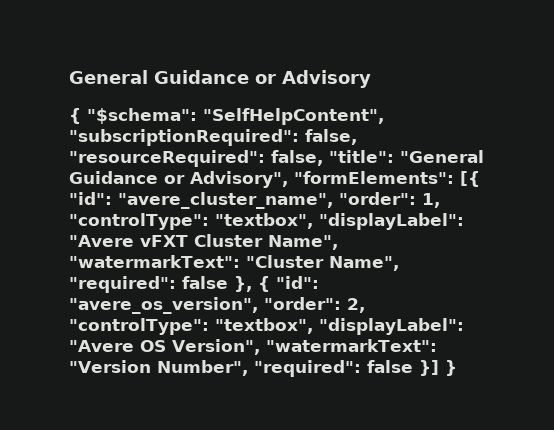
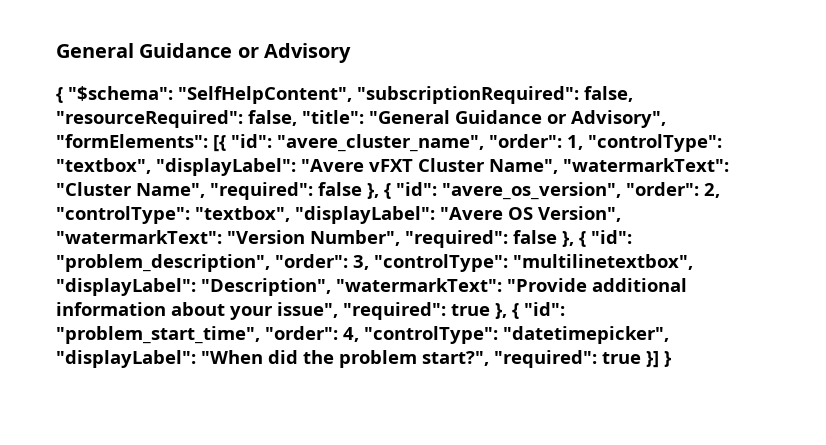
- { "$schema": "SelfHelpContent", "subscriptionRequired": false, "resourceRequired": false, "title": "General Guidance or Advisory", "formElements": [{ "id": "avere_cluster_name", "order": 1, "controlType": "textbox", "displayLabel": "Avere vFXT Cluster Name", "watermarkText": "Cluster Name", "required": false }, { "id": "avere_os_version", "order": 2, "controlType": "textbox", "displayLabel": "Avere OS Version", "watermarkText": "Version Number", "required": false }] }
+ { "$schema": "SelfHelpContent", "subscriptionRequired": false, "resourceRequired": false, "title": "General Guidance or Advisory", "formElements": [{ "id": "avere_cluster_name", "order": 1, "controlType": "textbox", "displayLabel": "Avere vFXT Cluster Name", "watermarkText": "Cluster Name", "required": false }, { "id": "avere_os_version", "order": 2, "controlType": "textbox", "displayLabel": "Avere OS Version", "watermarkText": "Version Number", "required": false }, { "id": "problem_description", "order": 3, "controlType": "multilinetextbox", "displayLabel": "Description", "watermarkText": "Provide additional information about your issue", "required": true }, { "id": "problem_start_time", "order": 4, "controlType": "datetimepicker", "displayLabel": "When did the problem start?", "required": true }] }

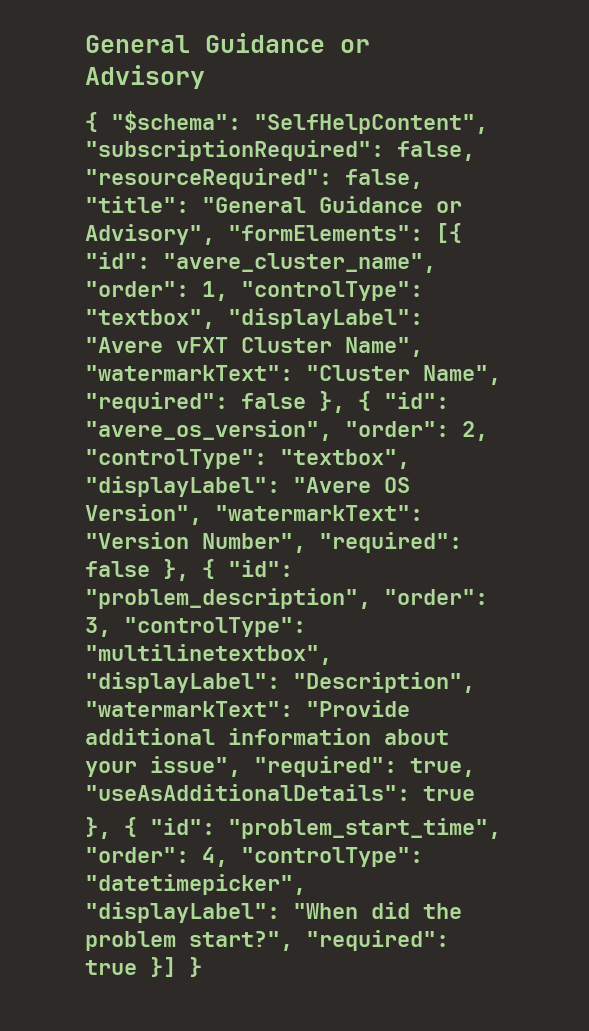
- true }, { "id":
+ true, "useAsAdditionalDetails": true
+ }, { "id":

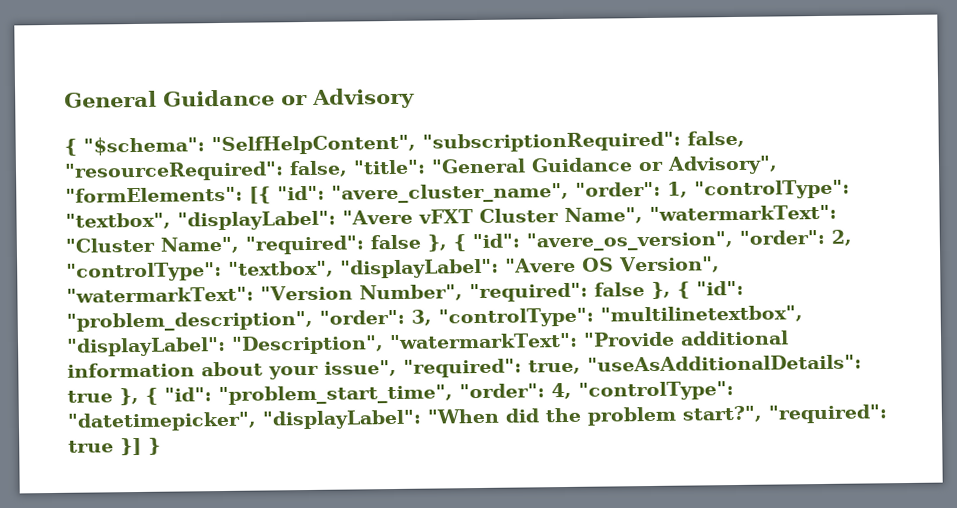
- true, "useAsAdditionalDetails": true
- }, { "id":
+ true, "useAsAdditionalDetails": true }, { "id":

